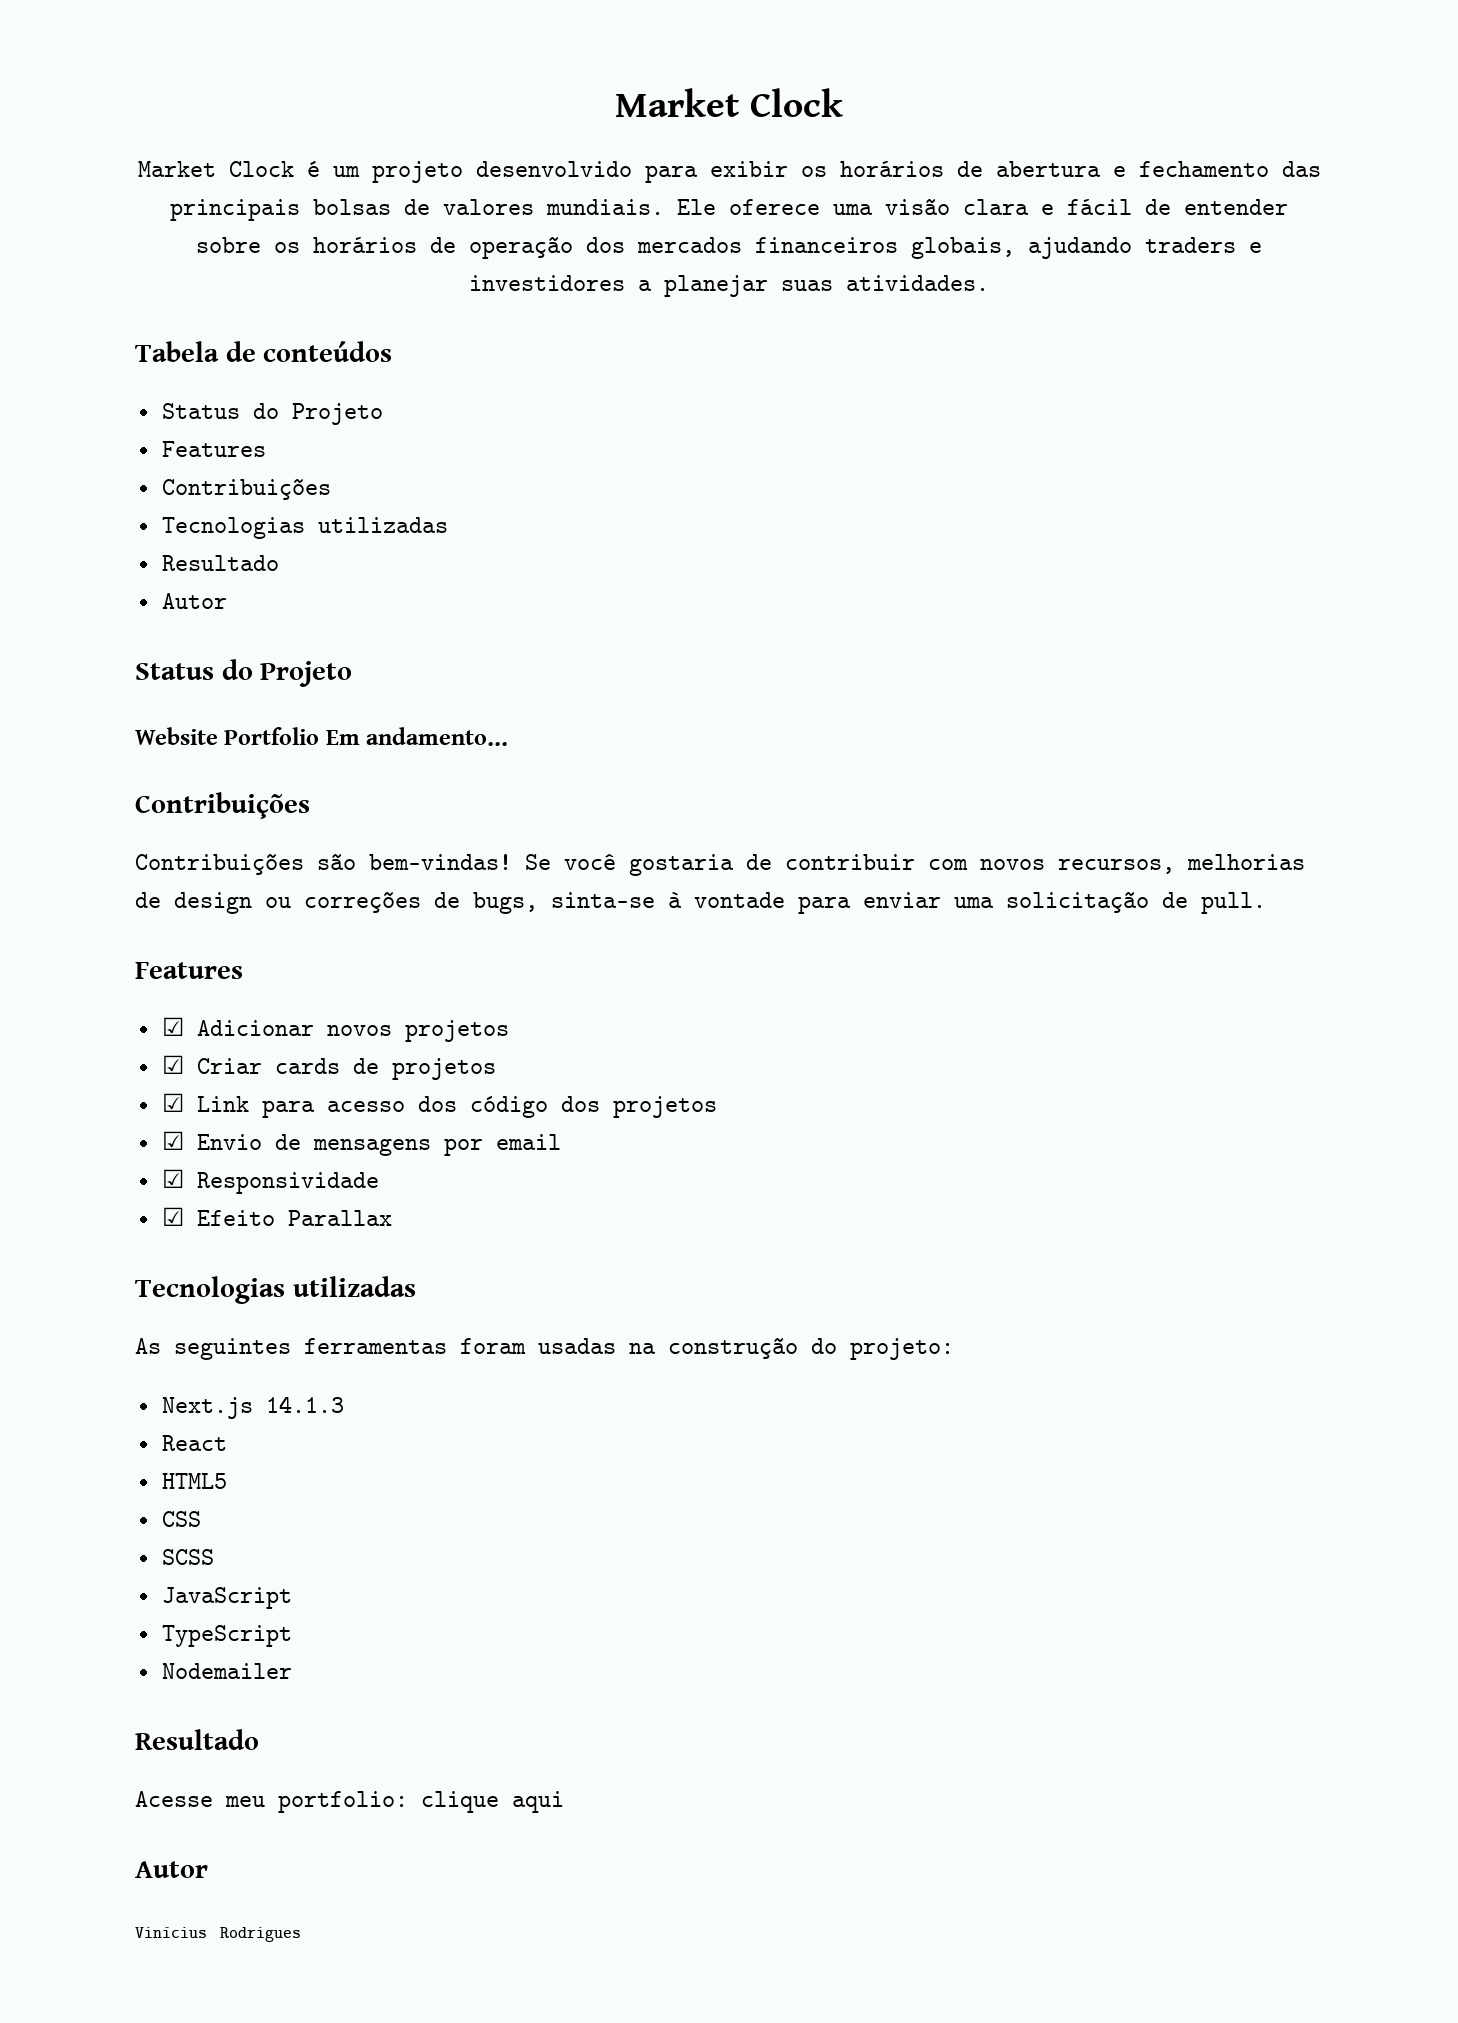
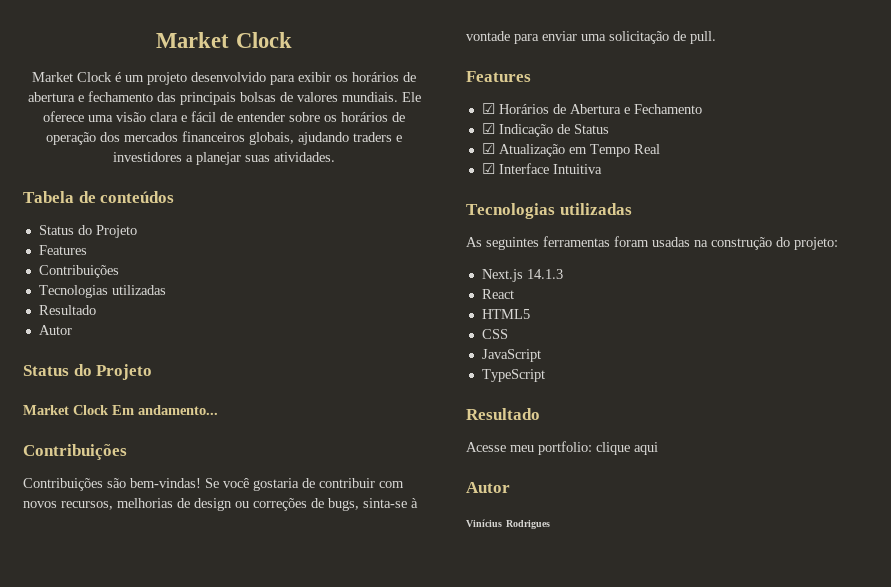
- Website Portfolio Em andamento...
+ Market Clock Em andamento...
- ☑ Adicionar novos projetos
- ☑ Criar cards de projetos
- ☑ Link para acesso dos código dos projetos
- ☑ Envio de mensagens por email
- ☑ Responsividade
- ☑ Efeito Parallax
+ ☑ Horários de Abertura e Fechamento
+ ☑ Indicação de Status
+ ☑ Atualização em Tempo Real
+ ☑ Interface Intuitiva
- SCSS
- Nodemailer

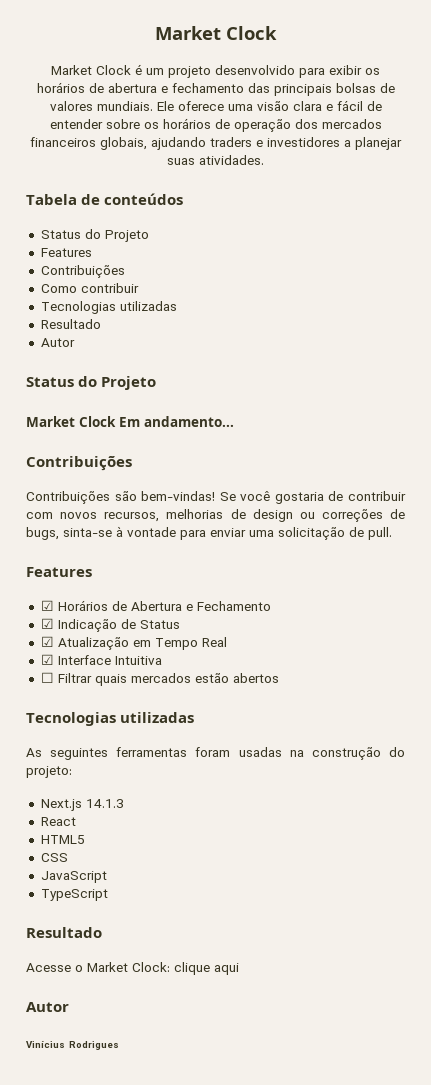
+ Como contribuir
+ ☐ Filtrar quais mercados estão abertos
- Acesse meu portfolio: clique aqui
+ Acesse o Market Clock: clique aqui

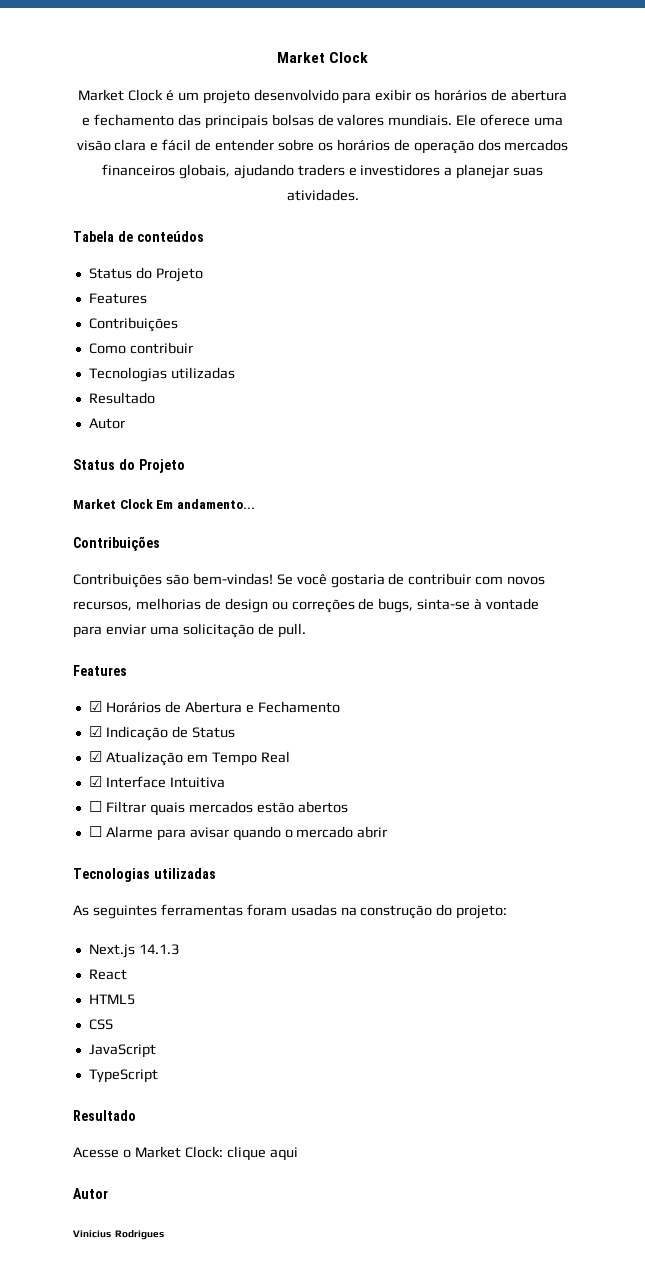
+ ☐ Alarme para avisar quando o mercado abrir

